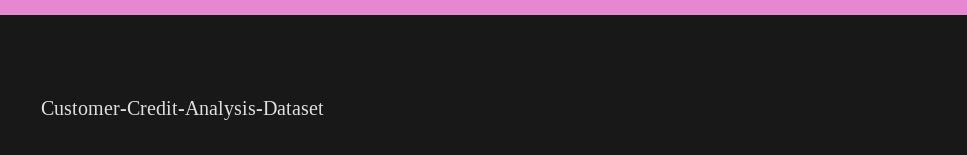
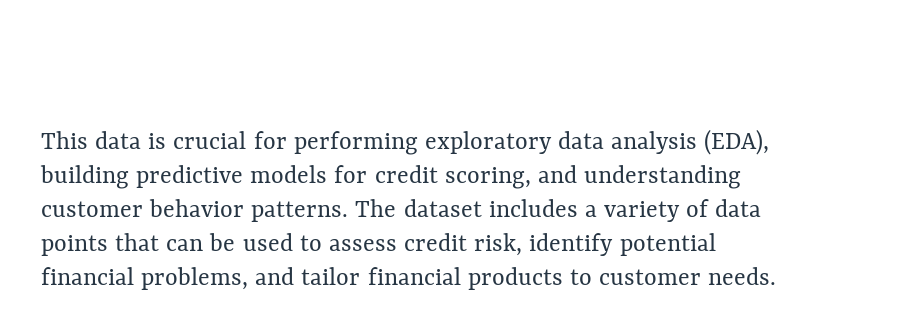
- Customer-Credit-Analysis-Dataset
+ This data is crucial for performing exploratory data analysis (EDA), building predictive models for credit scoring, and understanding customer behavior patterns. The dataset includes a variety of data points that can be used to assess credit risk, identify potential financial problems, and tailor financial products to customer needs.

